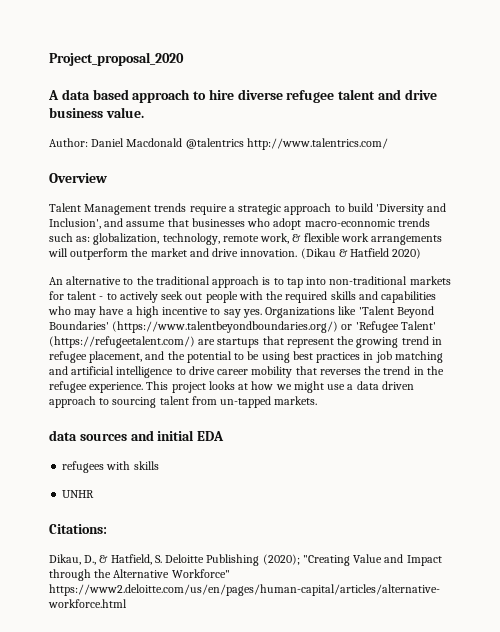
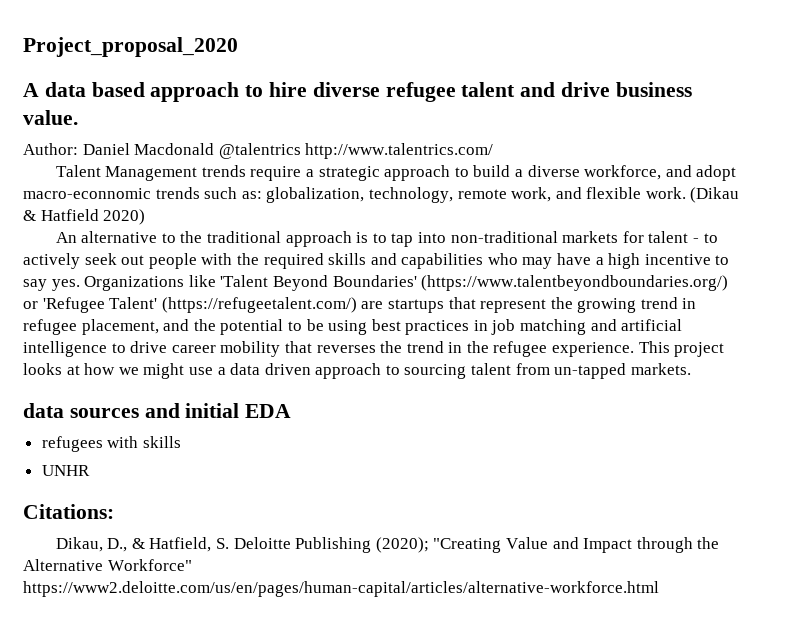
- Overview
- Talent Management trends require a strategic approach to build 'Diversity and Inclusion', and assume that businesses who adopt macro-econnomic trends such as: globalization, technology, remote work, & flexible work arrangements will outperform the market and drive innovation.
+ Talent Management trends require a strategic approach to build a diverse workforce, and adopt macro-econnomic trends such as: globalization, technology, remote work, and flexible work.

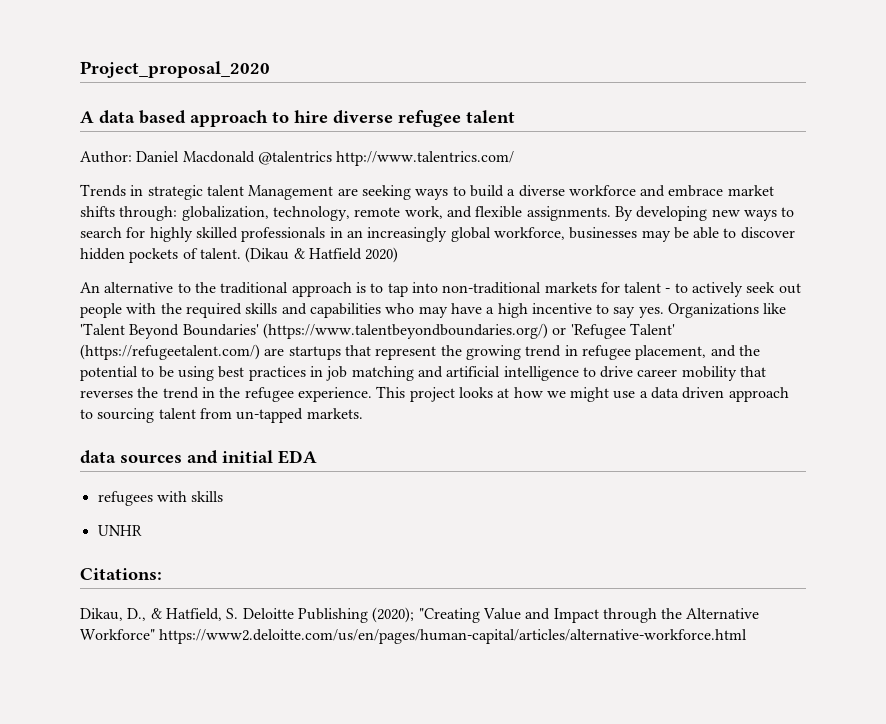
- A data based approach to hire diverse refugee talent and drive business value.
+ A data based approach to hire diverse refugee talent
- Talent Management trends require a strategic approach to build a diverse workforce, and adopt macro-econnomic trends such as: globalization, technology, remote work, and flexible work.
+ Trends in strategic talent Management are seeking ways to build a diverse workforce and embrace market shifts through: globalization, technology, remote work, and flexible assignments. By developing new ways to search for highly skilled professionals in an increasingly global workforce, businesses may be able to discover hidden pockets of talent.

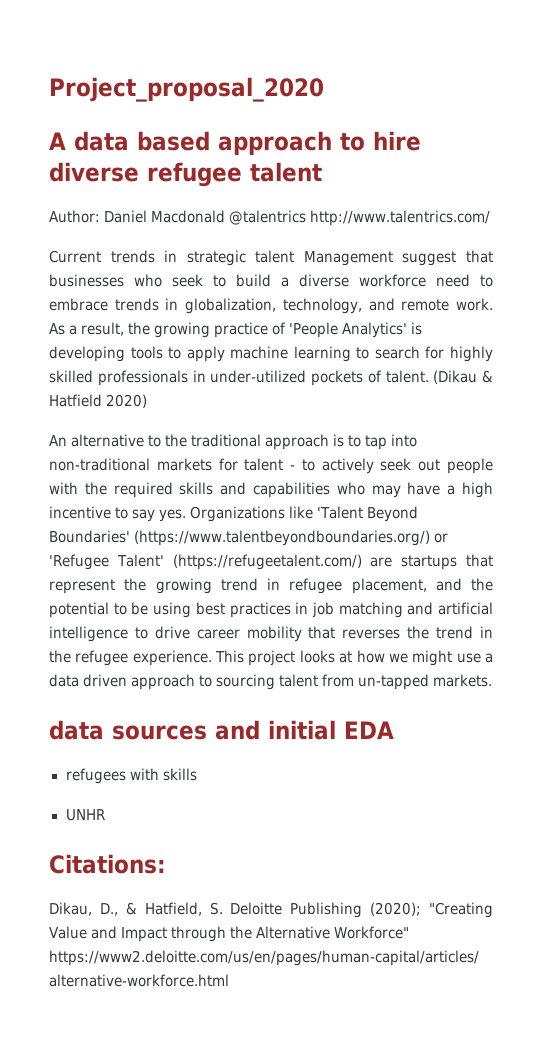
- Trends in strategic talent Management are seeking ways to build a diverse workforce and embrace market shifts through: globalization, technology, remote work, and flexible assignments. By developing new ways to search for highly skilled professionals in an increasingly global workforce, businesses may be able to discover hidden pockets of talent.
+ Current trends in strategic talent Management suggest that businesses who seek to build a diverse workforce need to embrace trends in globalization, technology, and remote work. As a result, the growing practice of 'People Analytics' is developing tools to apply machine learning to search for highly skilled professionals in under-utilized pockets of talent.

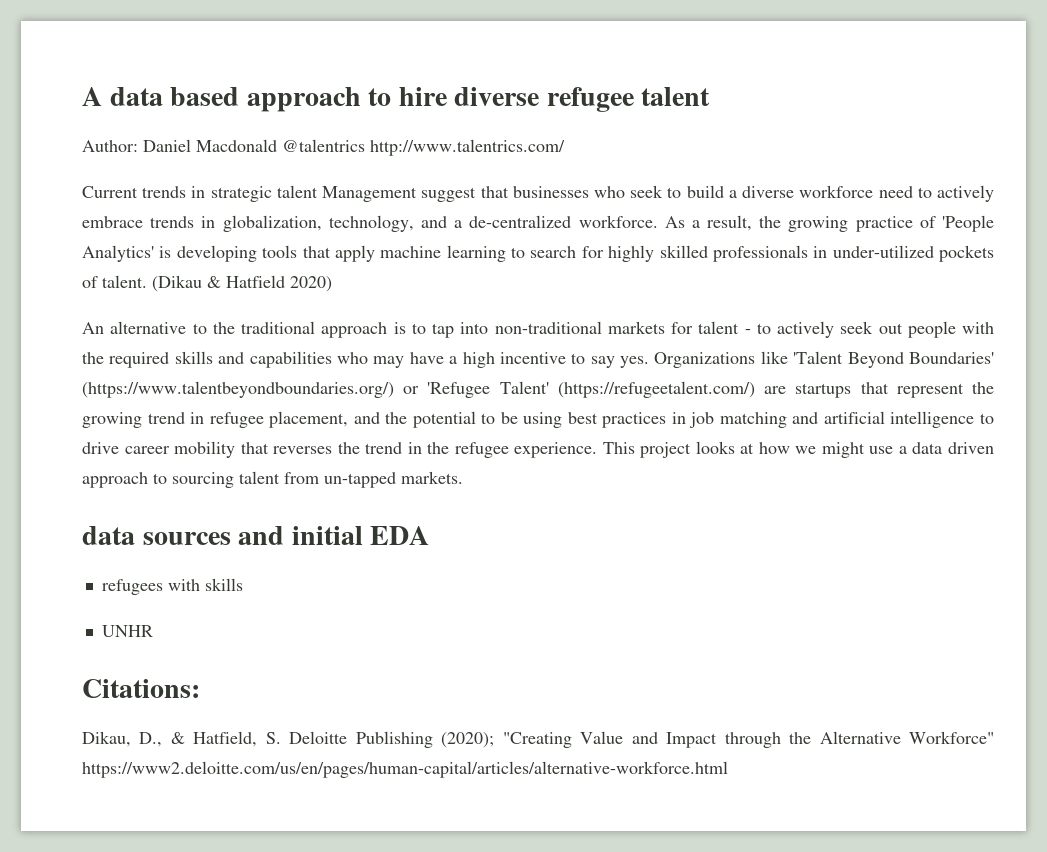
- Project_proposal_2020
- Current trends in strategic talent Management suggest that businesses who seek to build a diverse workforce need to embrace trends in globalization, technology, and remote work.
+ Current trends in strategic talent Management suggest that businesses who seek to build a diverse workforce need to actively embrace trends in globalization, technology, and a de-centralized workforce.
- As a result, the growing practice of 'People Analytics' is developing tools to apply machine learning to search for highly skilled professionals in under-utilized pockets of talent.
+ As a result, the growing practice of 'People Analytics' is developing tools that apply machine learning to search for highly skilled professionals in under-utilized pockets of talent.

